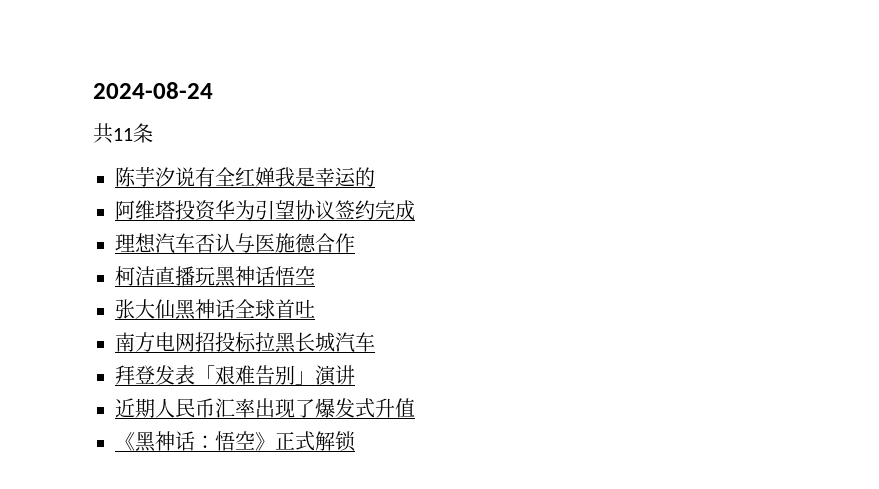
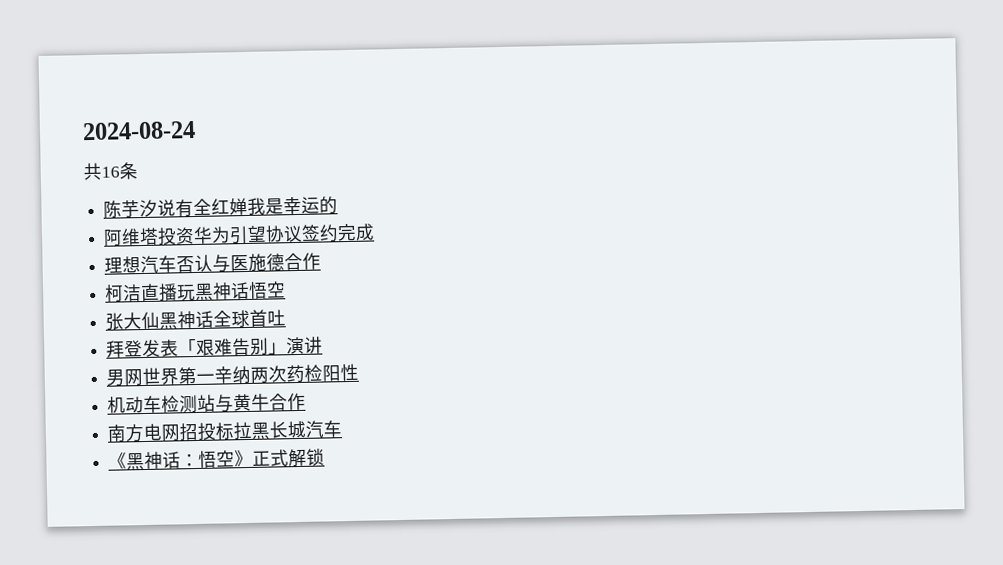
- 共11条
+ 共16条
+ 拜登发表「艰难告别」演讲
+ 男网世界第一辛纳两次药检阳性
+ 机动车检测站与黄牛合作
- 拜登发表「艰难告别」演讲
- 近期人民币汇率出现了爆发式升值

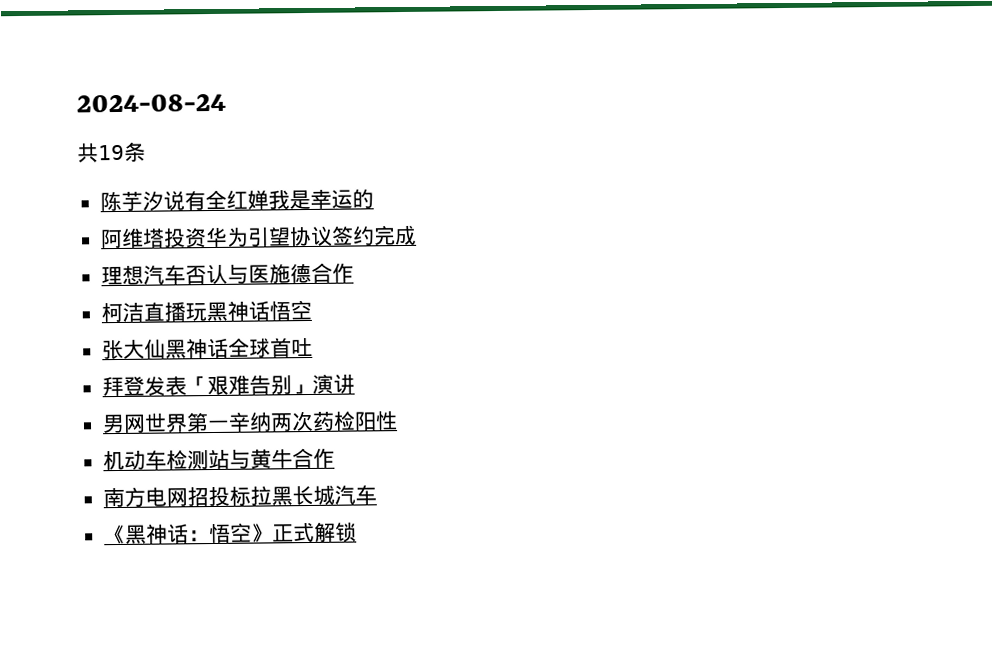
- 共16条
+ 共19条

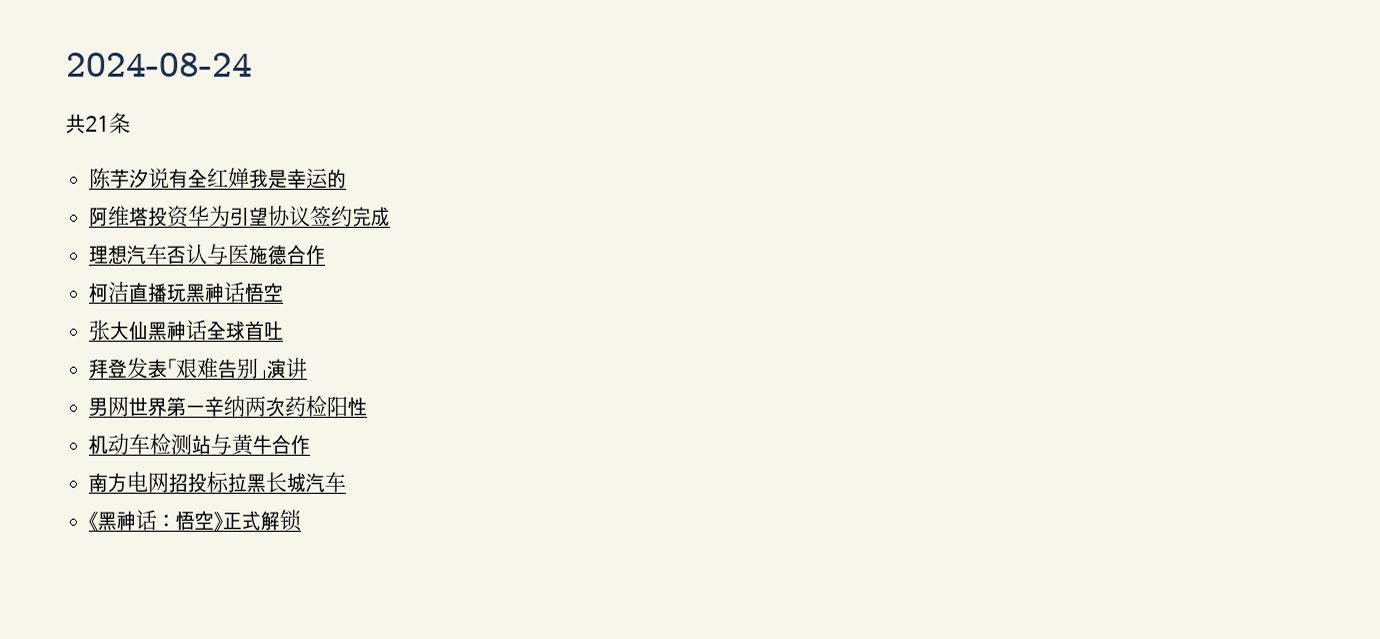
- 共19条
+ 共21条

